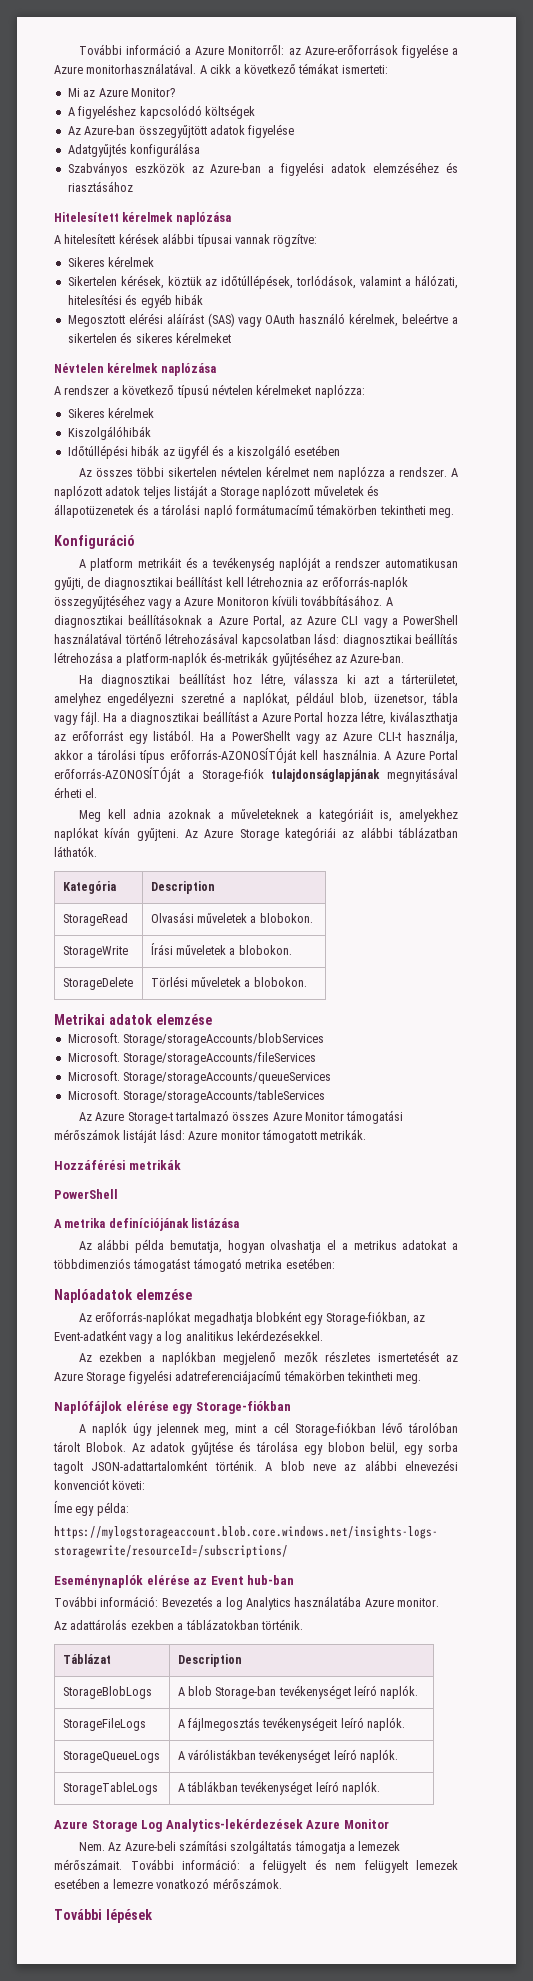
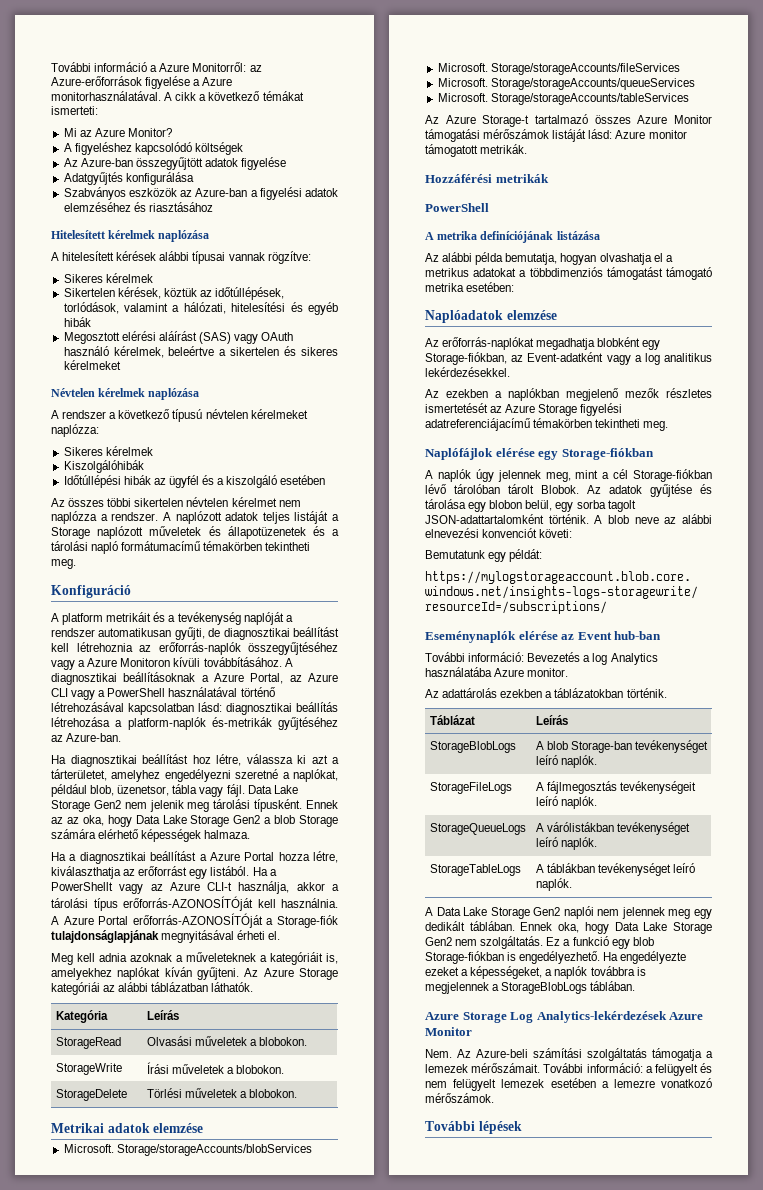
- Ha diagnosztikai beállítást hoz létre, válassza ki azt a tárterületet, amelyhez engedélyezni szeretné a naplókat, például blob, üzenetsor, tábla vagy fájl. Ha a diagnosztikai beállítást a Azure Portal hozza létre, kiválaszthatja az erőforrást egy listából.
+ Ha diagnosztikai beállítást hoz létre, válassza ki azt a tárterületet, amelyhez engedélyezni szeretné a naplókat, például blob, üzenetsor, tábla vagy fájl. Data Lake Storage Gen2 nem jelenik meg tárolási típusként. Ennek az az oka, hogy Data Lake Storage Gen2 a blob Storage számára elérhető képességek halmaza.
+ Ha a diagnosztikai beállítást a Azure Portal hozza létre, kiválaszthatja az erőforrást egy listából.
- Kategória | Description
+ Kategória | Leírás
- Íme egy példa:
+ Bemutatunk egy példát:
- Táblázat | Description
+ Táblázat | Leírás
+ A Data Lake Storage Gen2 naplói nem jelennek meg egy dedikált táblában. Ennek oka, hogy Data Lake Storage Gen2 nem szolgáltatás. Ez a funkció egy blob Storage-fiókban is engedélyezhető. Ha engedélyezte ezeket a képességeket, a naplók továbbra is megjelennek a StorageBlobLogs táblában.

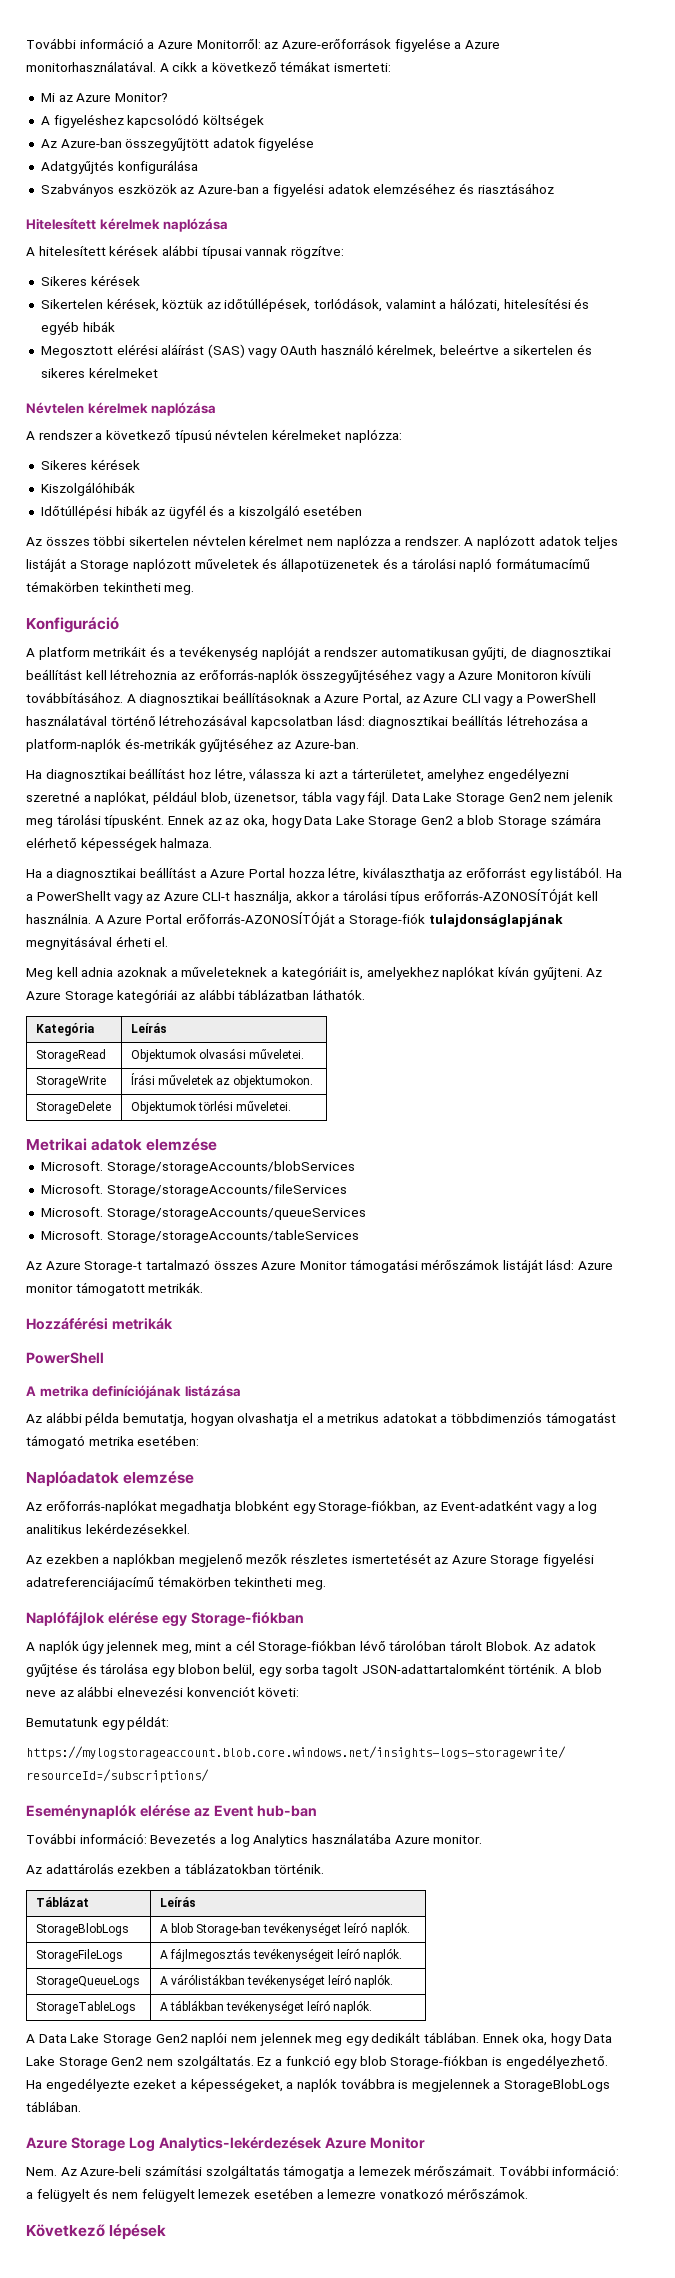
  A hitelesített kérések alábbi típusai vannak rögzítve:
- Sikeres kérelmek
+ Sikeres kérések
  A rendszer a következő típusú névtelen kérelmeket naplózza:
- Sikeres kérelmek
+ Sikeres kérések
- StorageRead | Olvasási műveletek a blobokon.
+ StorageRead | Objektumok olvasási műveletei.
- StorageWrite | Írási műveletek a blobokon.
+ StorageWrite | Írási műveletek az objektumokon.
- StorageDelete | Törlési műveletek a blobokon.
+ StorageDelete | Objektumok törlési műveletei.
- További lépések
+ Következő lépések

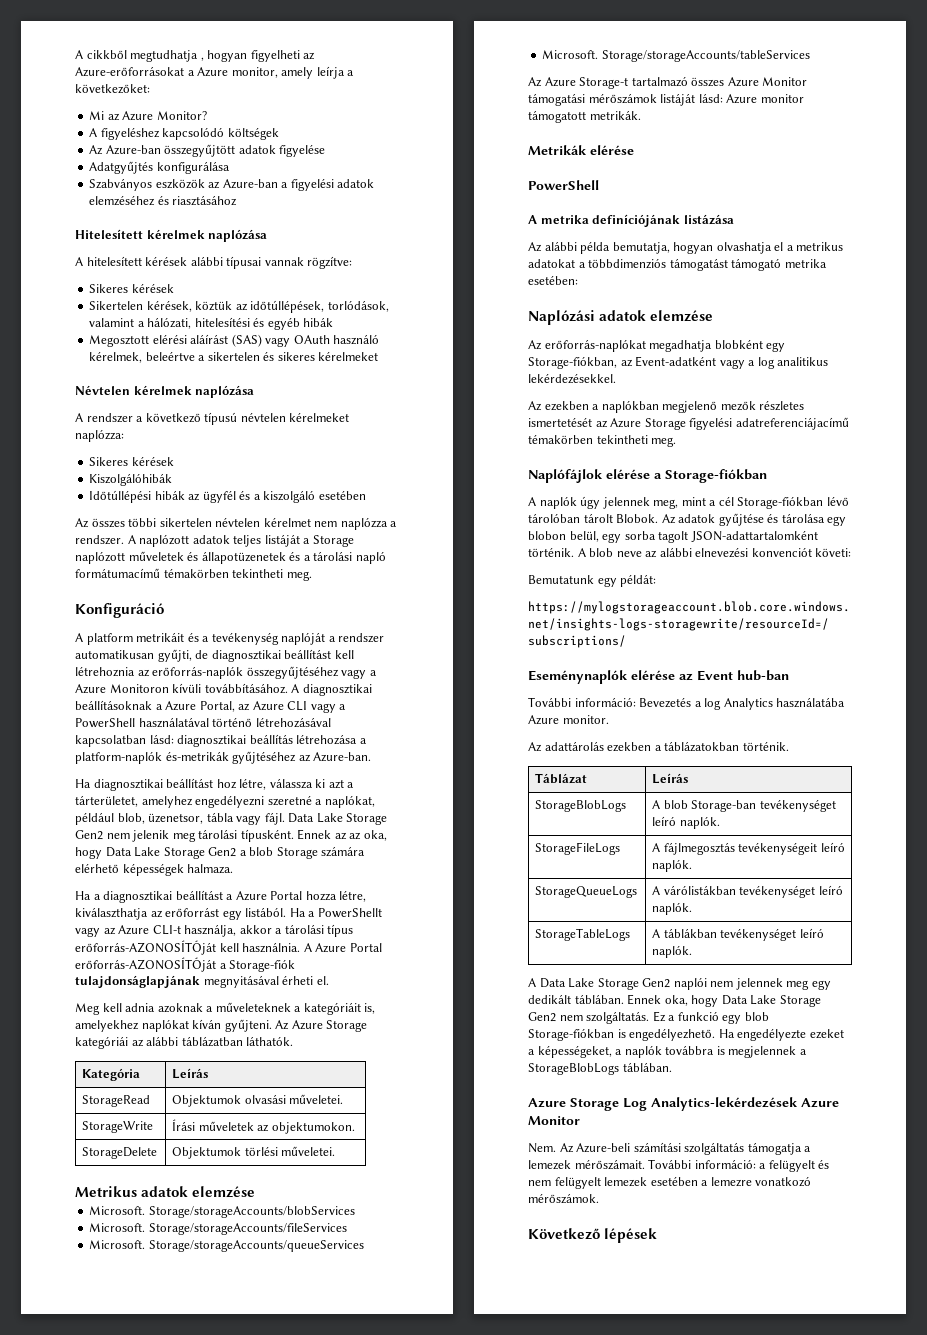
- További információ a Azure Monitorről: az Azure-erőforrások figyelése a Azure monitorhasználatával. A cikk a következő témákat ismerteti:
+ A cikkből megtudhatja , hogyan figyelheti az Azure-erőforrásokat a Azure monitor, amely leírja a következőket:
- Metrikai adatok elemzése
+ Metrikus adatok elemzése
- Hozzáférési metrikák
+ Metrikák elérése
- Naplóadatok elemzése
+ Naplózási adatok elemzése
- Naplófájlok elérése egy Storage-fiókban
+ Naplófájlok elérése a Storage-fiókban

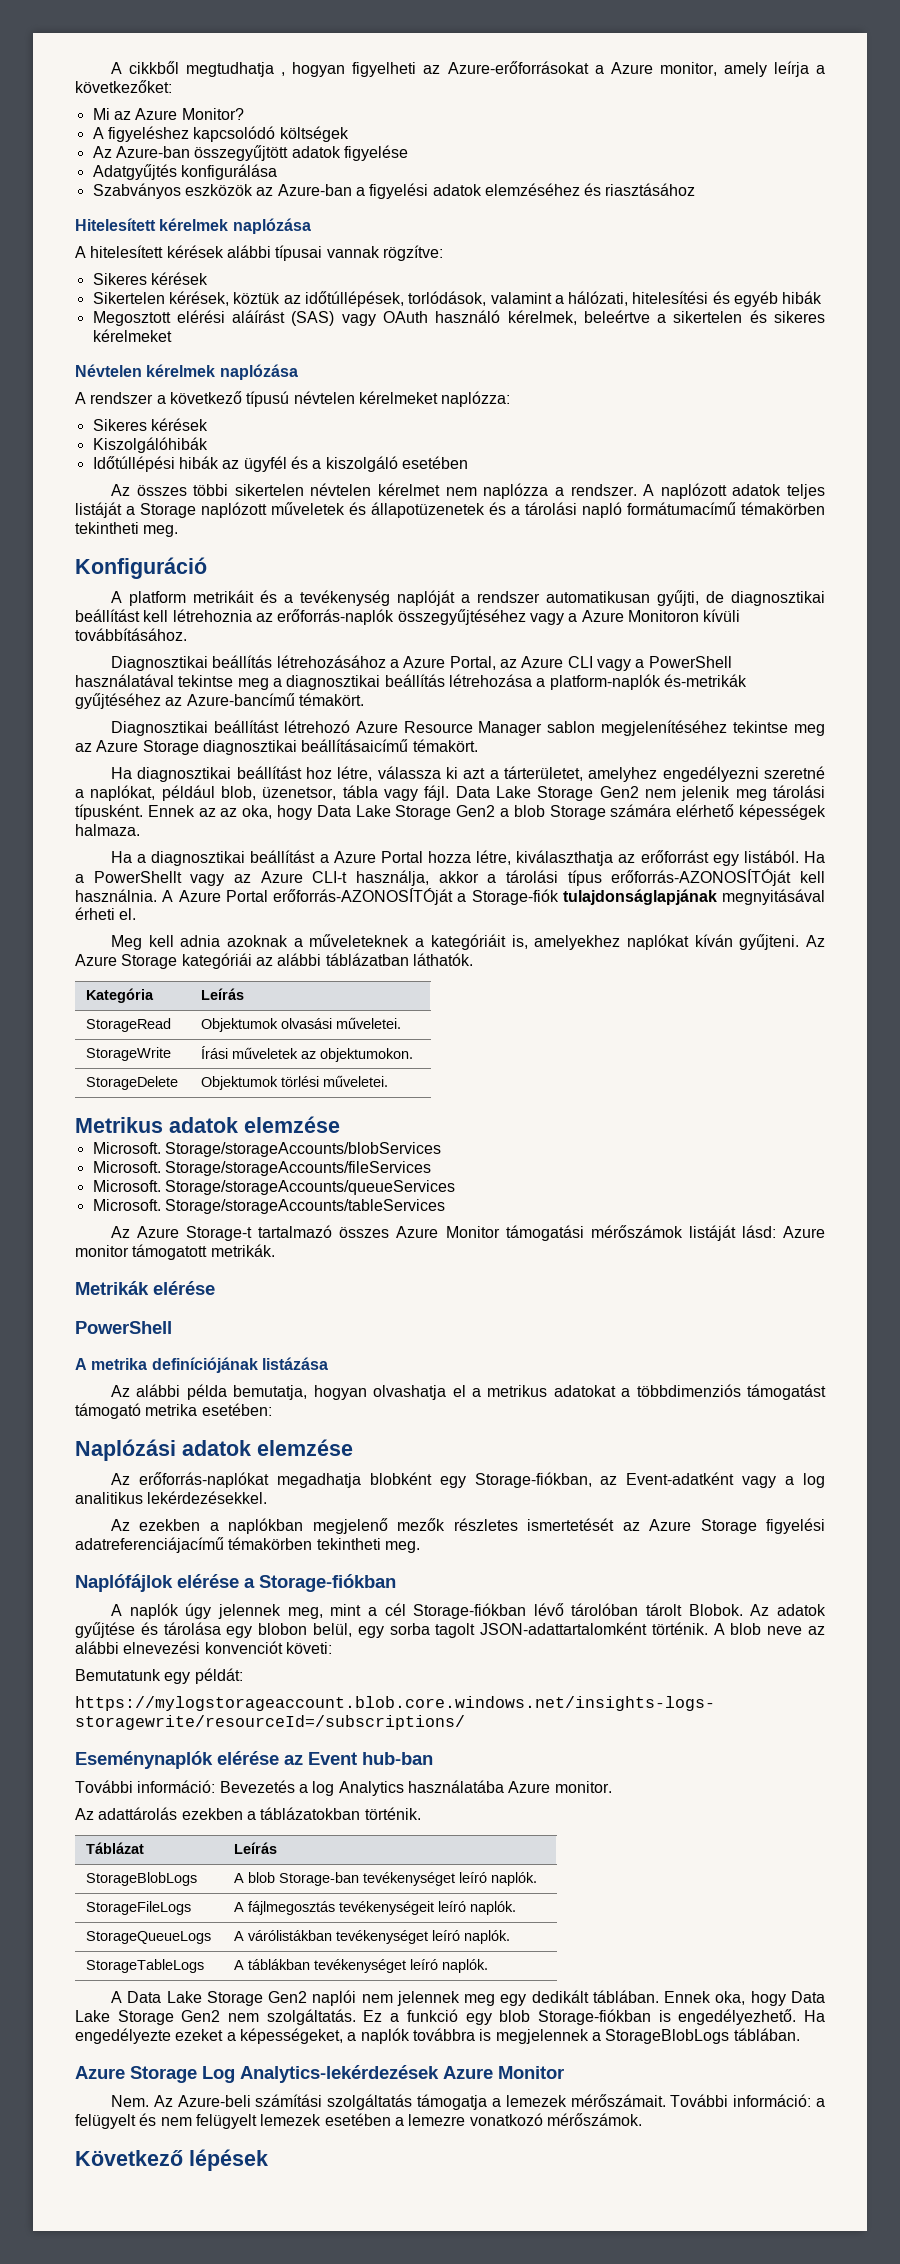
- A platform metrikáit és a tevékenység naplóját a rendszer automatikusan gyűjti, de diagnosztikai beállítást kell létrehoznia az erőforrás-naplók összegyűjtéséhez vagy a Azure Monitoron kívüli továbbításához. A diagnosztikai beállításoknak a Azure Portal, az Azure CLI vagy a PowerShell használatával történő létrehozásával kapcsolatban lásd: diagnosztikai beállítás létrehozása a platform-naplók és-metrikák gyűjtéséhez az Azure-ban.
+ A platform metrikáit és a tevékenység naplóját a rendszer automatikusan gyűjti, de diagnosztikai beállítást kell létrehoznia az erőforrás-naplók összegyűjtéséhez vagy a Azure Monitoron kívüli továbbításához.
+ Diagnosztikai beállítás létrehozásához a Azure Portal, az Azure CLI vagy a PowerShell használatával tekintse meg a diagnosztikai beállítás létrehozása a platform-naplók és-metrikák gyűjtéséhez az Azure-bancímű témakört.
+ Diagnosztikai beállítást létrehozó Azure Resource Manager sablon megjelenítéséhez tekintse meg az Azure Storage diagnosztikai beállításaicímű témakört.

